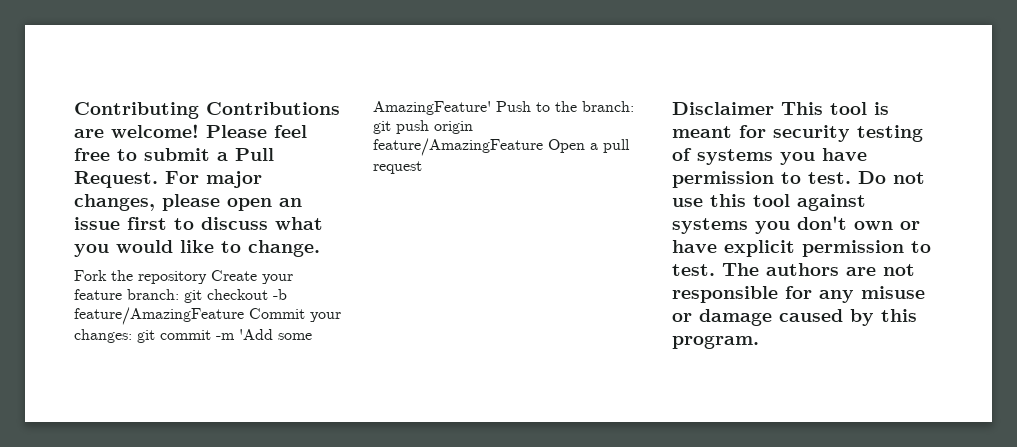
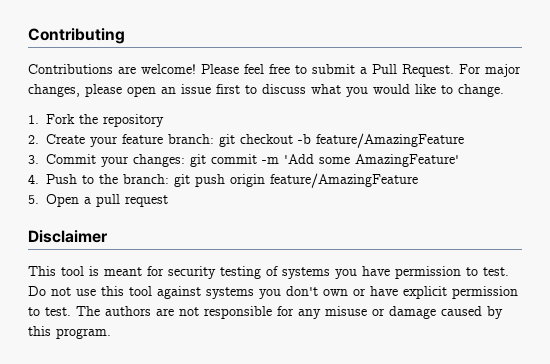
- Contributing Contributions are welcome!
+ Contributing
+ Contributions are welcome!
- Fork the repository Create your feature branch: git checkout -b feature/AmazingFeature Commit your changes: git commit -m 'Add some AmazingFeature' Push to the branch: git push origin feature/AmazingFeature Open a pull request
+ 1. Fork the repository
+ 2. Create your feature branch: git checkout -b feature/AmazingFeature
+ 3. Commit your changes: git commit -m 'Add some AmazingFeature'
+ 4. Push to the branch: git push origin feature/AmazingFeature
+ 5. Open a pull request
- Disclaimer This tool is meant for security testing of systems you have permission to test.
+ Disclaimer
+ This tool is meant for security testing of systems you have permission to test.

